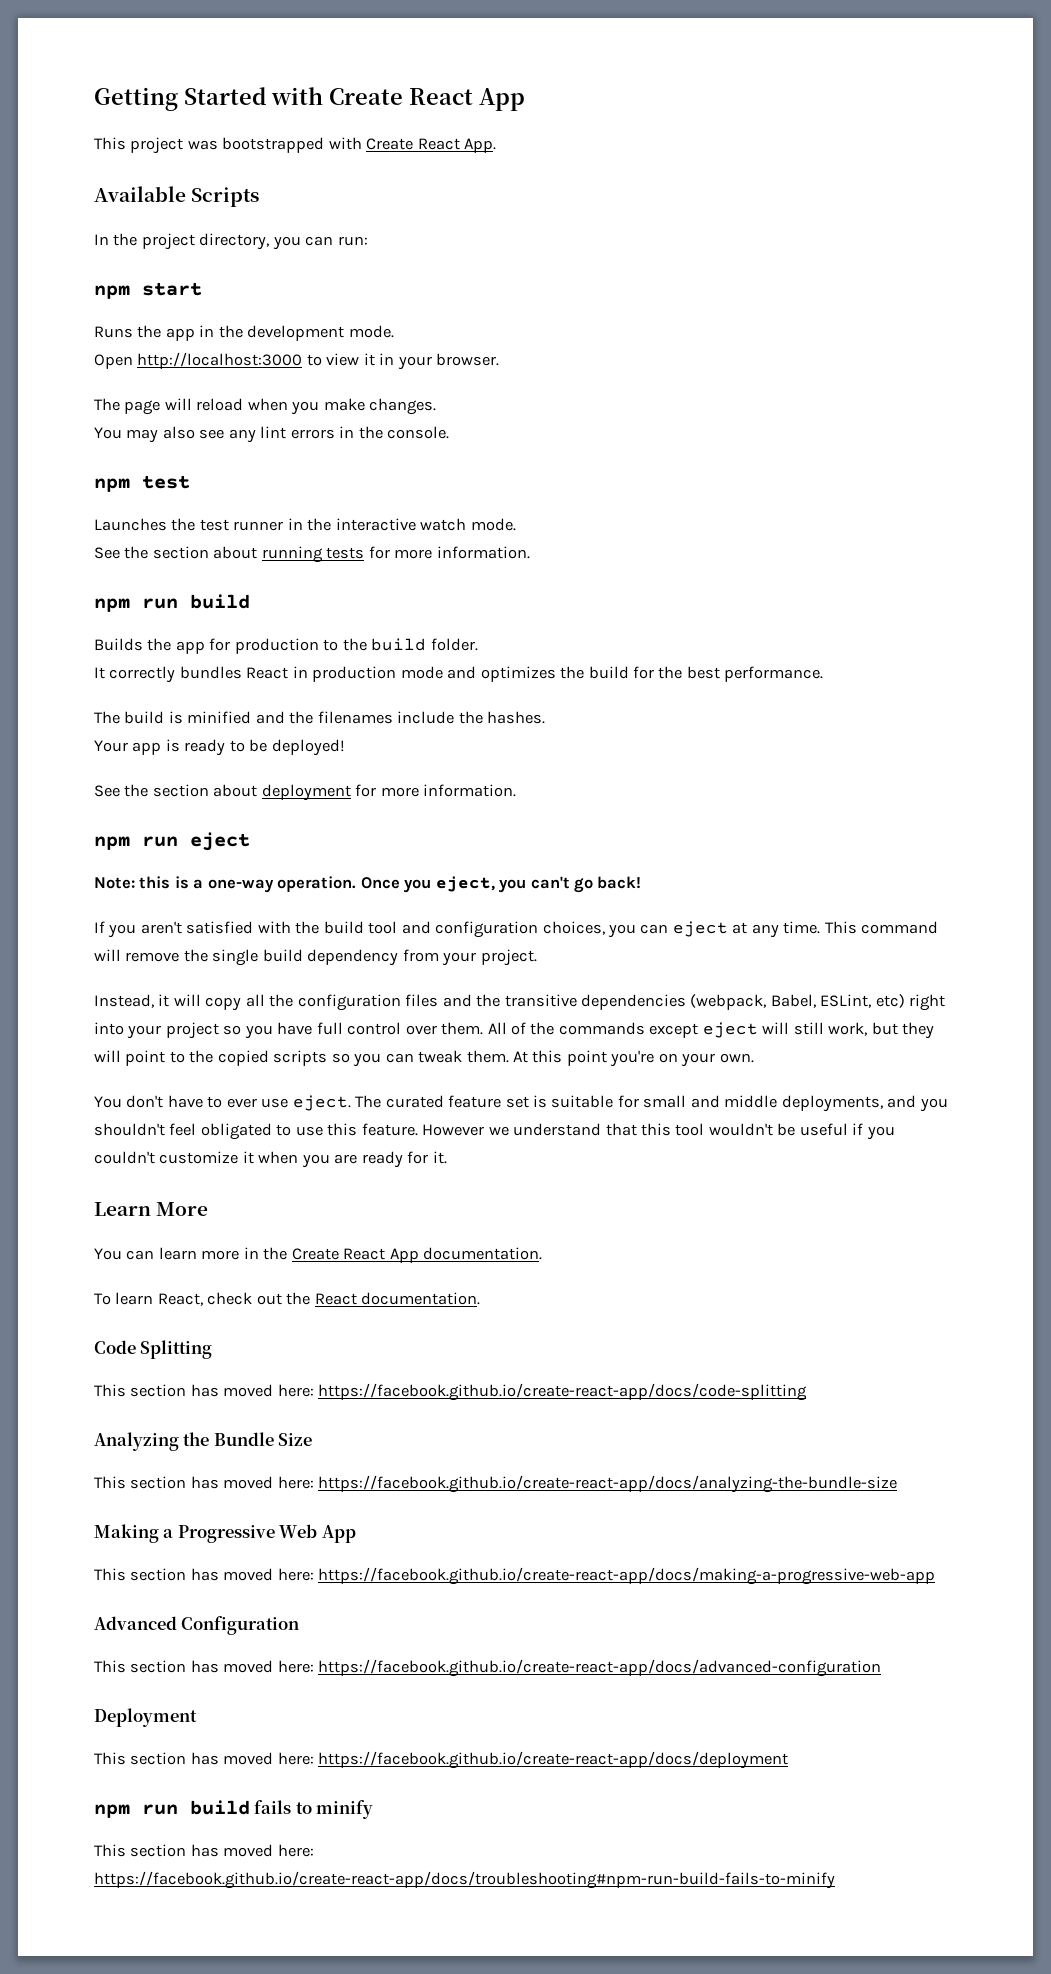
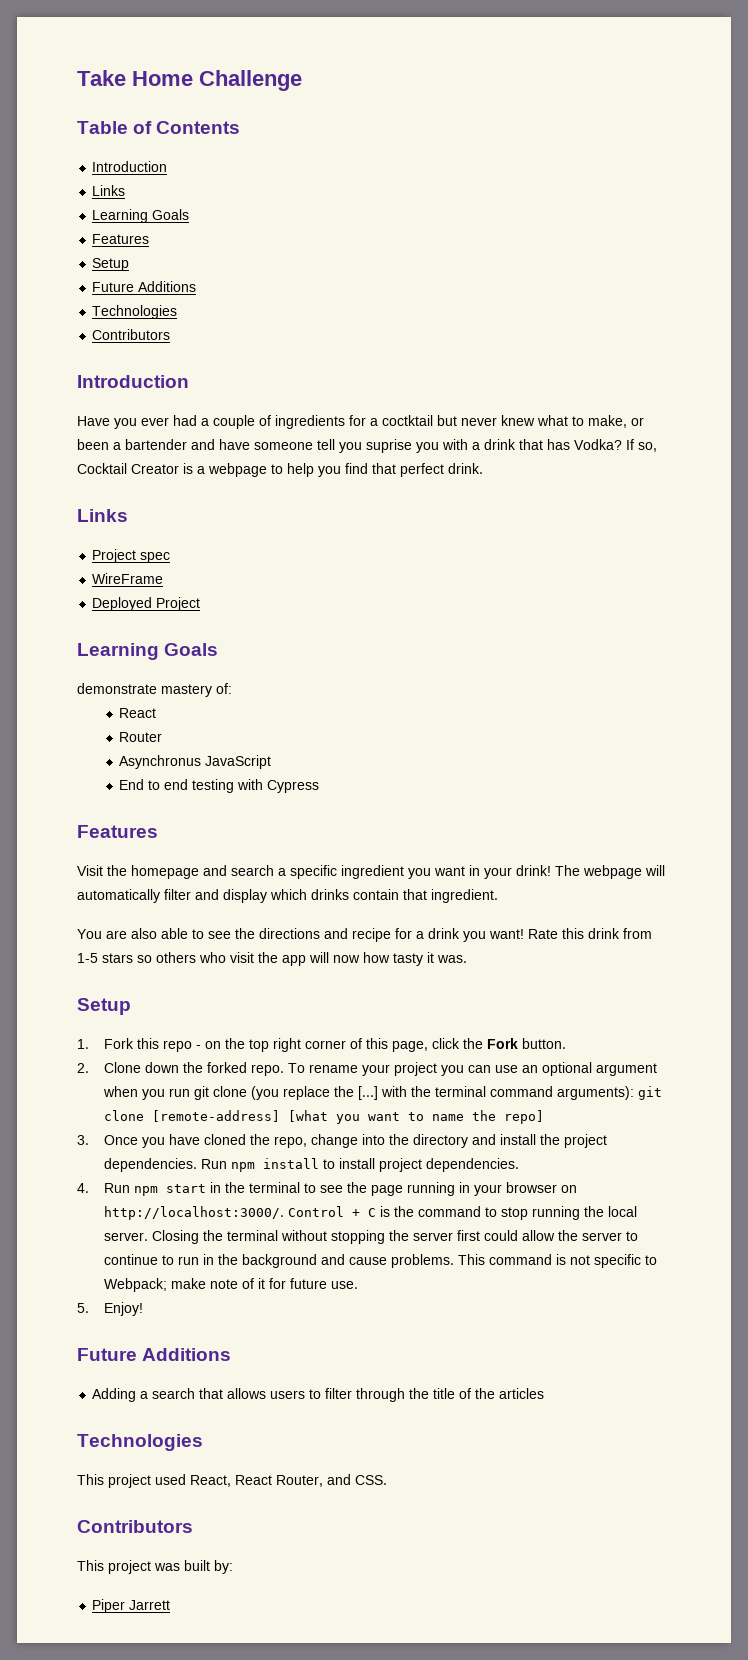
- Getting Started with Create React App
- This project was bootstrapped with Create React App.
- Available Scripts
- In the project directory, you can run:
- npm start
- Runs the app in the development mode.
- Open http://localhost:3000 to view it in your browser.
- The page will reload when you make changes.
- You may also see any lint errors in the console.
- npm test
- Launches the test runner in the interactive watch mode.
- See the section about running tests for more information.
- npm run build
- Builds the app for production to the build folder.
- It correctly bundles React in production mode and optimizes the build for the best performance.
- The build is minified and the filenames include the hashes.
- Your app is ready to be deployed!
- See the section about deployment for more information.
- npm run eject
- Note: this is a one-way operation. Once you eject, you can't go back!
- If you aren't satisfied with the build tool and configuration choices, you can eject at any time. This command will remove the single build dependency from your project.
- Instead, it will copy all the configuration files and the transitive dependencies (webpack, Babel, ESLint, etc) right into your project so you have full control over them. All of the commands except eject will still work, but they will point to the copied scripts so you can tweak them. At this point you're on your own.
- You don't have to ever use eject. The curated feature set is suitable for small and middle deployments, and you shouldn't feel obligated to use this feature. However we understand that this tool wouldn't be useful if you couldn't customize it when you are ready for it.
- Learn More
- You can learn more in the Create React App documentation.
- To learn React, check out the React documentation.
- Code Splitting
- This section has moved here: https://facebook.github.io/create-react-app/docs/code-splitting
- Analyzing the Bundle Size
- This section has moved here: https://facebook.github.io/create-react-app/docs/analyzing-the-bundle-size
- Making a Progressive Web App
- This section has moved here: https://facebook.github.io/create-react-app/docs/making-a-progressive-web-app
- Advanced Configuration
- This section has moved here: https://facebook.github.io/create-react-app/docs/advanced-configuration
- Deployment
- This section has moved here: https://facebook.github.io/create-react-app/docs/deployment
- npm run build fails to minify
- This section has moved here: https://facebook.github.io/create-react-app/docs/troubleshooting#npm-run-build-fails-to-minify
+ Take Home Challenge
+ Table of Contents
+ Introduction
+ Links
+ Learning Goals
+ Features
+ Setup
+ Future Additions
+ Technologies
+ Contributors
+ Introduction
+ Have you ever had a couple of ingredients for a coctktail but never knew what to make, or been a bartender and have someone tell you suprise you with a drink that has Vodka? If so, Cocktail Creator is a webpage to help you find that perfect drink.
+ Links
+ Project spec
+ WireFrame
+ Deployed Project
+ Learning Goals
+ demonstrate mastery of:
+ React
+ Router
+ Asynchronus JavaScript
+ End to end testing with Cypress
+ Features
+ Visit the homepage and search a specific ingredient you want in your drink! The webpage will automatically filter and display which drinks contain that ingredient.
+ You are also able to see the directions and recipe for a drink you want! Rate this drink from 1-5 stars so others who visit the app will now how tasty it was.
+ Setup
+ 1. Fork this repo - on the top right corner of this page, click the Fork button.
+ 2. Clone down the forked repo. To rename your project you can use an optional argument when you run git clone (you replace the [...] with the terminal command arguments): git clone [remote-address] [what you want to name the repo]
+ 3. Once you have cloned the repo, change into the directory and install the project dependencies. Run npm install to install project dependencies.
+ 4. Run npm start in the terminal to see the page running in your browser on http://localhost:3000/. Control + C is the command to stop running the local server. Closing the terminal without stopping the server first could allow the server to continue to run in the background and cause problems. This command is not specific to Webpack; make note of it for future use.
+ 5. Enjoy!
+ Future Additions
+ Adding a search that allows users to filter through the title of the articles
+ Technologies
+ This project used React, React Router, and CSS.
+ Contributors
+ This project was built by:
+ Piper Jarrett

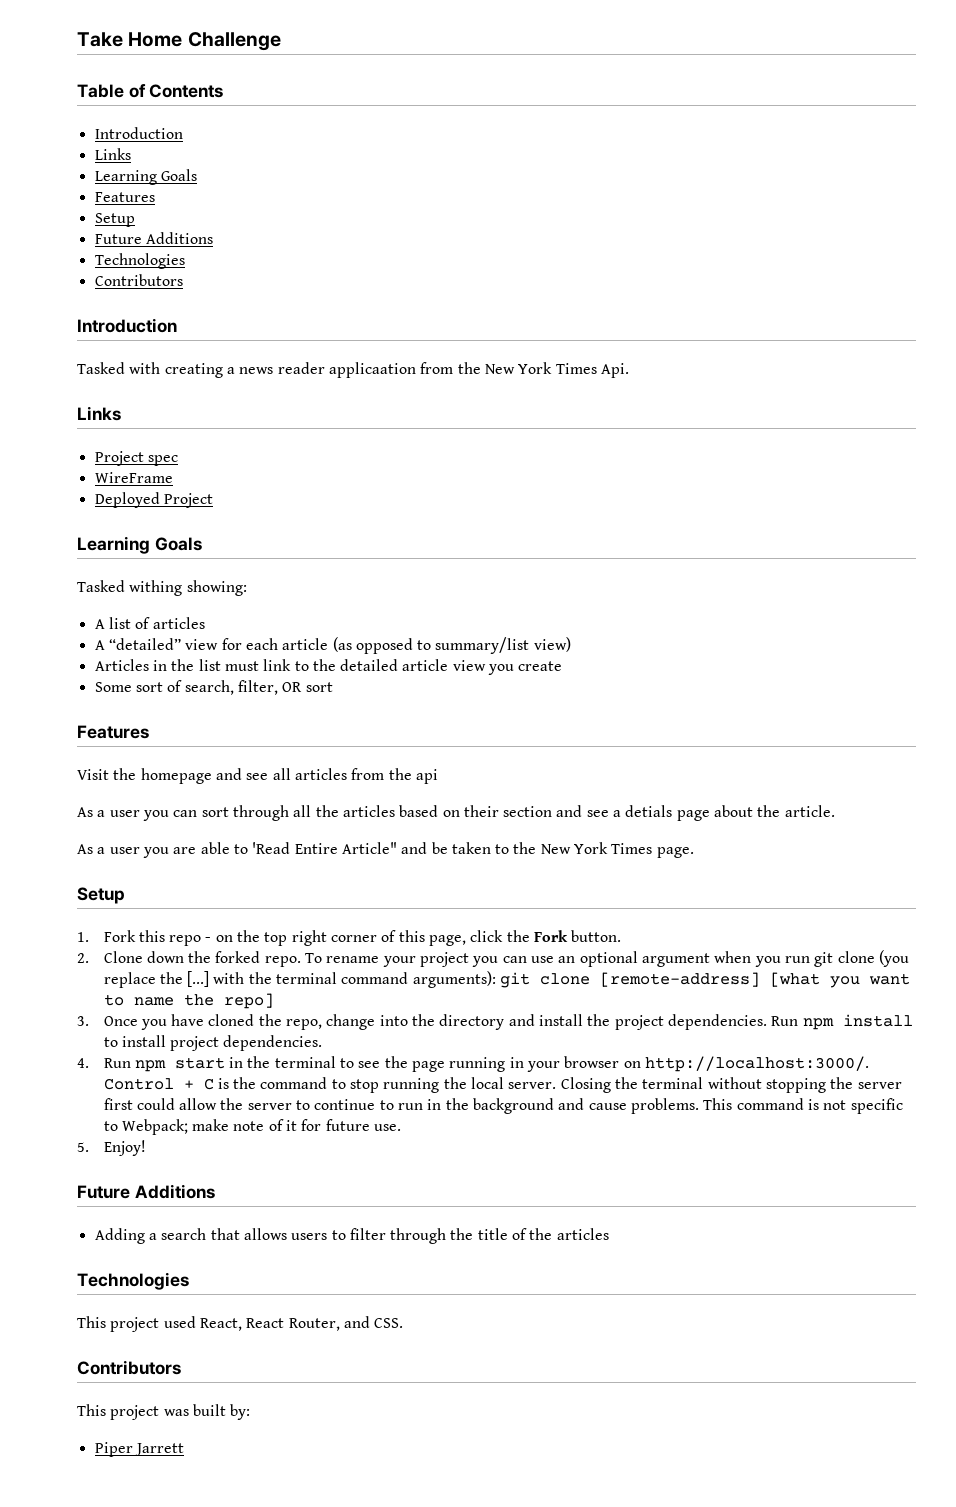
- Have you ever had a couple of ingredients for a coctktail but never knew what to make, or been a bartender and have someone tell you suprise you with a drink that has Vodka? If so, Cocktail Creator is a webpage to help you find that perfect drink.
+ Tasked with creating a news reader applicaation from the New York Times Api.
- demonstrate mastery of:
- React
- Router
- Asynchronus JavaScript
- End to end testing with Cypress
+ Tasked withing showing:
+ A list of articles
+ A “detailed” view for each article (as opposed to summary/list view)
+ Articles in the list must link to the detailed article view you create
+ Some sort of search, filter, OR sort
- Visit the homepage and search a specific ingredient you want in your drink! The webpage will automatically filter and display which drinks contain that ingredient.
- You are also able to see the directions and recipe for a drink you want! Rate this drink from 1-5 stars so others who visit the app will now how tasty it was.
+ Visit the homepage and see all articles from the api
+ As a user you can sort through all the articles based on their section and see a detials page about the article.
+ As a user you are able to 'Read Entire Article" and be taken to the New York Times page.

